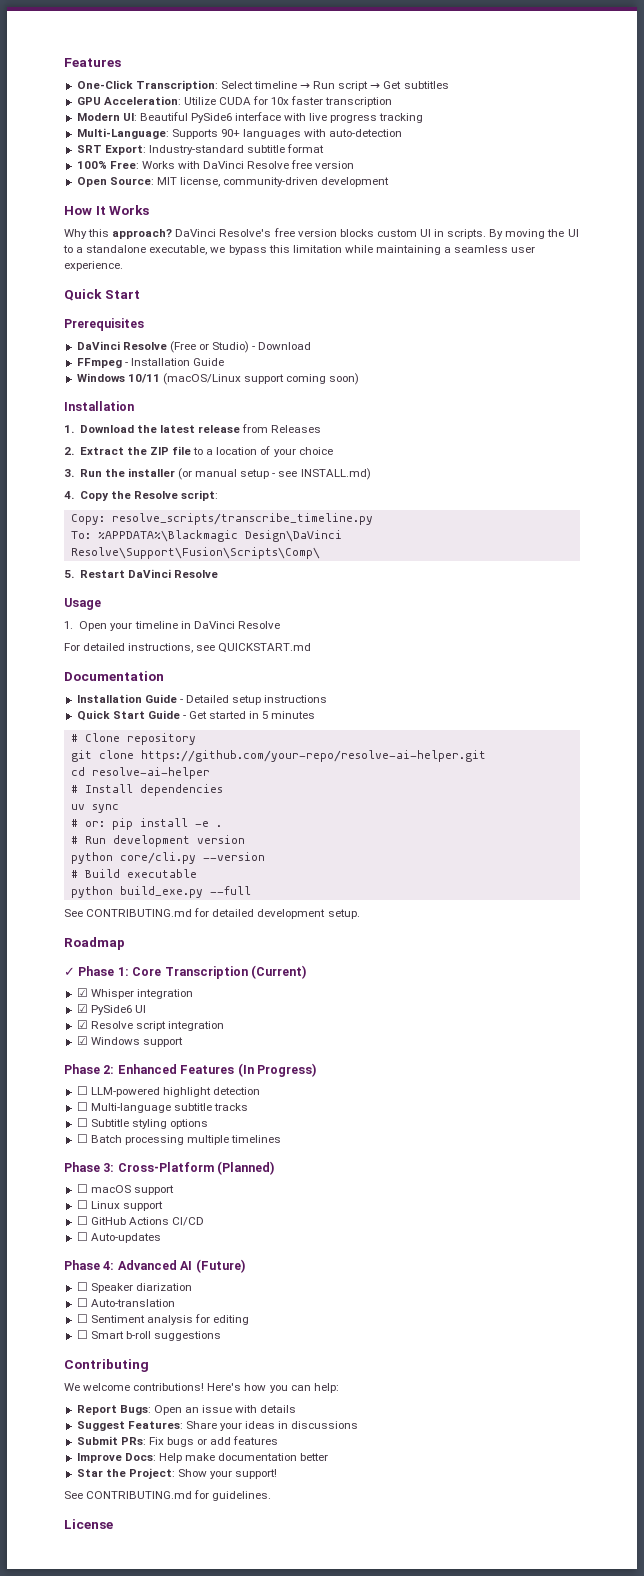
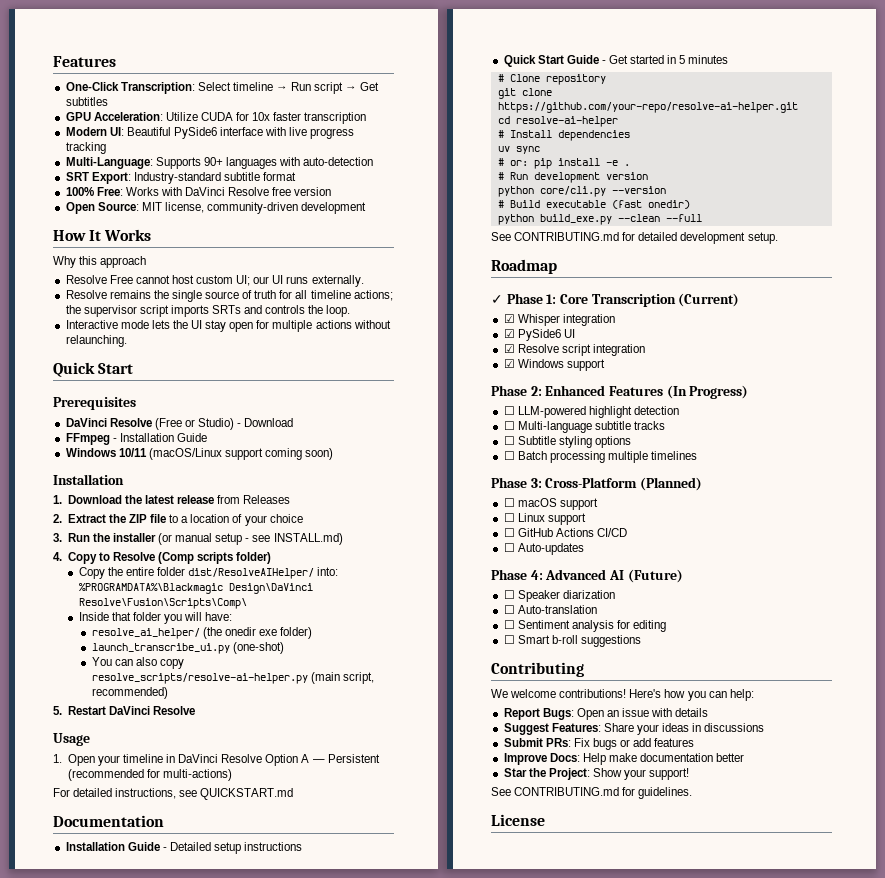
- Why this approach? DaVinci Resolve's free version blocks custom UI in scripts. By moving the UI to a standalone executable, we bypass this limitation while maintaining a seamless user experience.
+ Why this approach
+ Resolve Free cannot host custom UI; our UI runs externally.
+ Resolve remains the single source of truth for all timeline actions; the supervisor script imports SRTs and controls the loop.
+ Interactive mode lets the UI stay open for multiple actions without relaunching.
- 4. Copy the Resolve script:
- Copy: resolve_scripts/transcribe_timeline.py
- To: %APPDATA%\Blackmagic Design\DaVinci Resolve\Support\Fusion\Scripts\Comp\
+ 4. Copy to Resolve (Comp scripts folder)
+ Copy the entire folder dist/ResolveAIHelper/ into: %PROGRAMDATA%\Blackmagic Design\DaVinci Resolve\Fusion\Scripts\Comp\
+ Inside that folder you will have:
+ resolve_ai_helper/ (the onedir exe folder)
+ launch_transcribe_ui.py (one‑shot)
+ You can also copy resolve_scripts/resolve-ai-helper.py (main script, recommended)
- 1. Open your timeline in DaVinci Resolve
+ 1. Open your timeline in DaVinci Resolve Option A — Persistent (recommended for multi‑actions)
- # Build executable
+ # Build executable (fast onedir)
- python build_exe.py --full
+ python build_exe.py --clean --full

